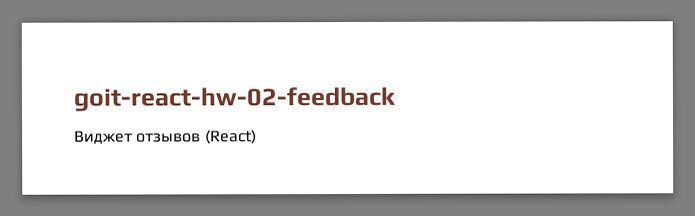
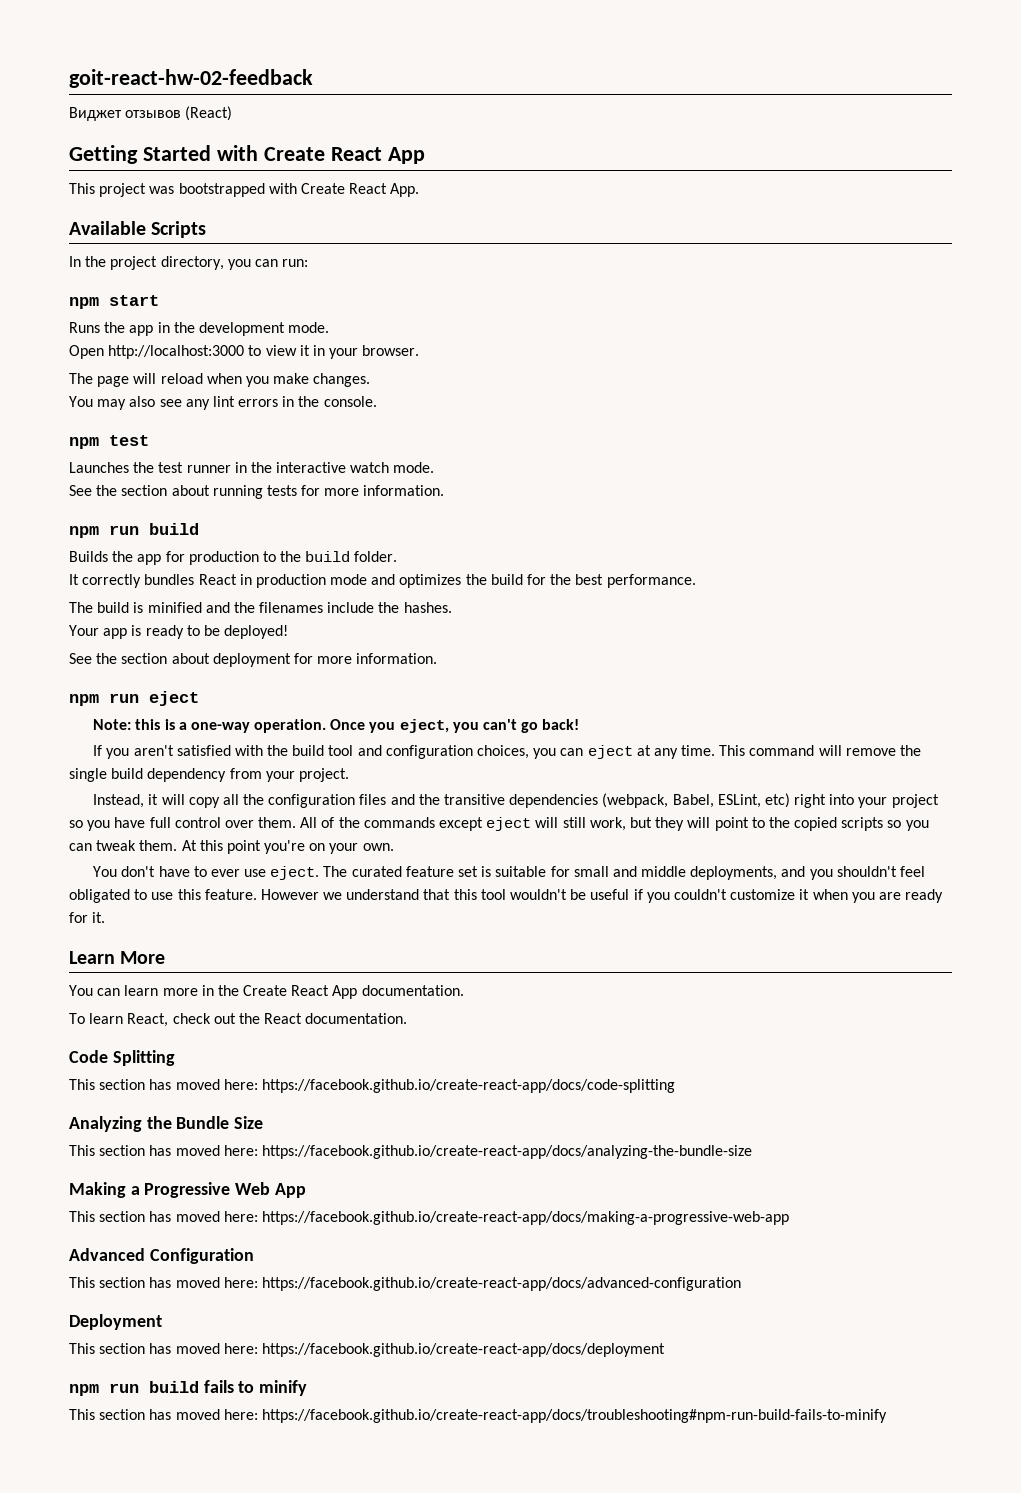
+ Getting Started with Create React App
+ This project was bootstrapped with Create React App.
+ Available Scripts
+ In the project directory, you can run:
+ npm start
+ Runs the app in the development mode.
+ Open http://localhost:3000 to view it in your browser.
+ The page will reload when you make changes.
+ You may also see any lint errors in the console.
+ npm test
+ Launches the test runner in the interactive watch mode.
+ See the section about running tests for more information.
+ npm run build
+ Builds the app for production to the build folder.
+ It correctly bundles React in production mode and optimizes the build for the best performance.
+ The build is minified and the filenames include the hashes.
+ Your app is ready to be deployed!
+ See the section about deployment for more information.
+ npm run eject
+ Note: this is a one-way operation. Once you eject, you can't go back!
+ If you aren't satisfied with the build tool and configuration choices, you can eject at any time. This command will remove the single build dependency from your project.
+ Instead, it will copy all the configuration files and the transitive dependencies (webpack, Babel, ESLint, etc) right into your project so you have full control over them. All of the commands except eject will still work, but they will point to the copied scripts so you can tweak them. At this point you're on your own.
+ You don't have to ever use eject. The curated feature set is suitable for small and middle deployments, and you shouldn't feel obligated to use this feature. However we understand that this tool wouldn't be useful if you couldn't customize it when you are ready for it.
+ Learn More
+ You can learn more in the Create React App documentation.
+ To learn React, check out the React documentation.
+ Code Splitting
+ This section has moved here: https://facebook.github.io/create-react-app/docs/code-splitting
+ Analyzing the Bundle Size
+ This section has moved here: https://facebook.github.io/create-react-app/docs/analyzing-the-bundle-size
+ Making a Progressive Web App
+ This section has moved here: https://facebook.github.io/create-react-app/docs/making-a-progressive-web-app
+ Advanced Configuration
+ This section has moved here: https://facebook.github.io/create-react-app/docs/advanced-configuration
+ Deployment
+ This section has moved here: https://facebook.github.io/create-react-app/docs/deployment
+ npm run build fails to minify
+ This section has moved here: https://facebook.github.io/create-react-app/docs/troubleshooting#npm-run-build-fails-to-minify

